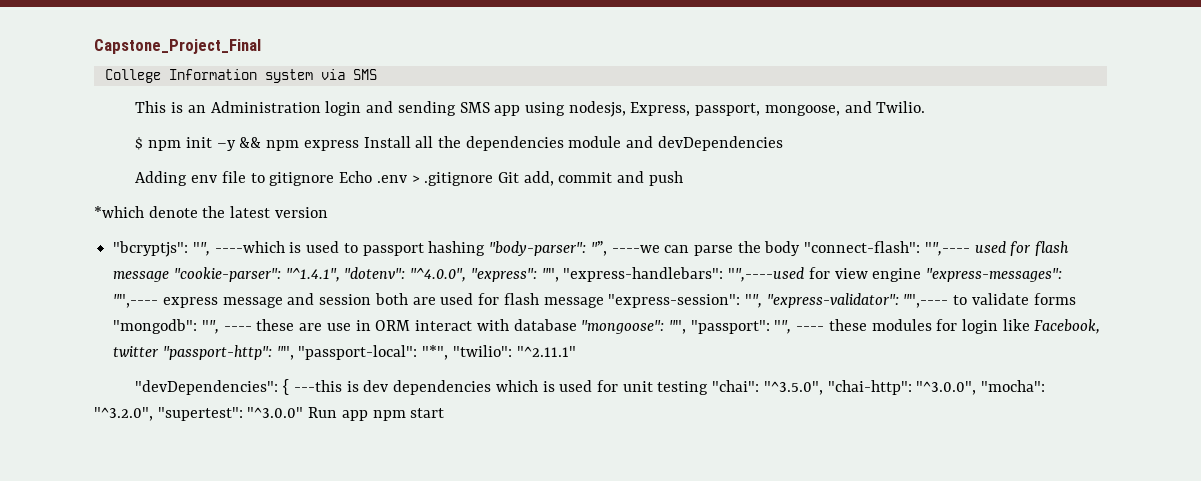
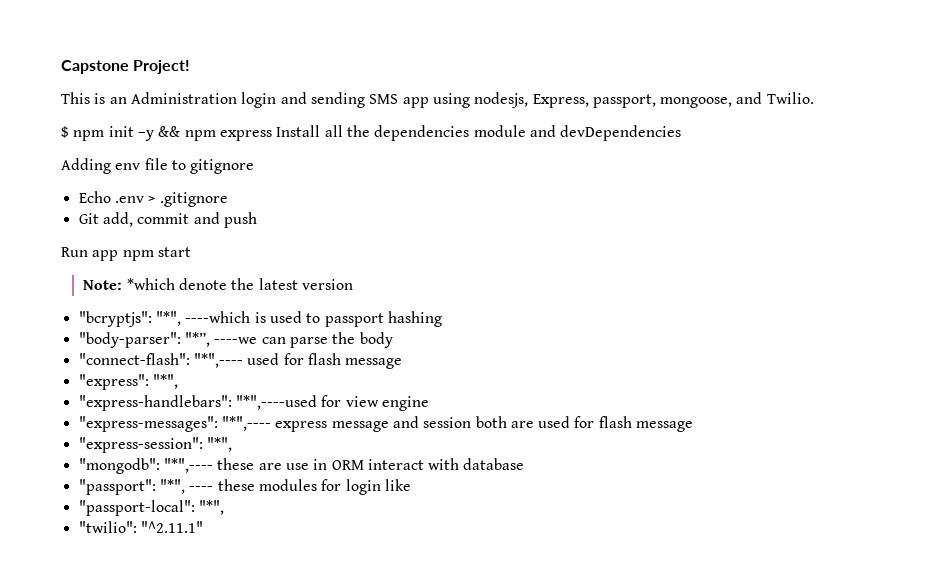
- Capstone_Project_Final
- College Information system via SMS
+ Capstone Project!
- Adding env file to gitignore Echo .env > .gitignore Git add, commit and push
+ Adding env file to gitignore
+ Echo .env > .gitignore
+ Git add, commit and push
- *which denote the latest version
+ Run app npm start
+ Note: *which denote the latest version
- "bcryptjs": "", ----which is used to passport hashing "body-parser": "”, ----we can parse the body "connect-flash": "",---- used for flash message "cookie-parser": "^1.4.1", "dotenv": "^4.0.0", "express": "", "express-handlebars": "",----used for view engine "express-messages": "",---- express message and session both are used for flash message "express-session": "", "express-validator": "",---- to validate forms "mongodb": "", ---- these are use in ORM interact with database "mongoose": "", "passport": "", ---- these modules for login like Facebook, twitter "passport-http": "", "passport-local": "*", "twilio": "^2.11.1"
+ "bcryptjs": "*", ----which is used to passport hashing
+ "body-parser": "*”, ----we can parse the body
+ "connect-flash": "*",---- used for flash message
+ "express": "*",
+ "express-handlebars": "*",----used for view engine
+ "express-messages": "*",---- express message and session both are used for flash message
+ "express-session": "*",
+ "mongodb": "*",---- these are use in ORM interact with database
+ "passport": "*", ---- these modules for login like
+ "passport-local": "*",
+ "twilio": "^2.11.1"
- "devDependencies": { ---this is dev dependencies which is used for unit testing "chai": "^3.5.0", "chai-http": "^3.0.0", "mocha": "^3.2.0", "supertest": "^3.0.0" Run app npm start

